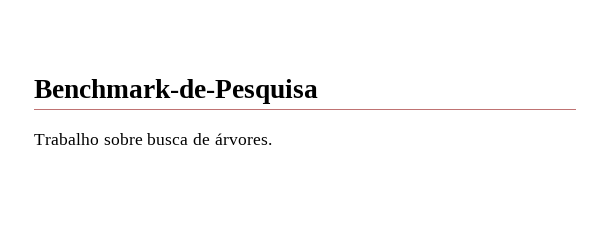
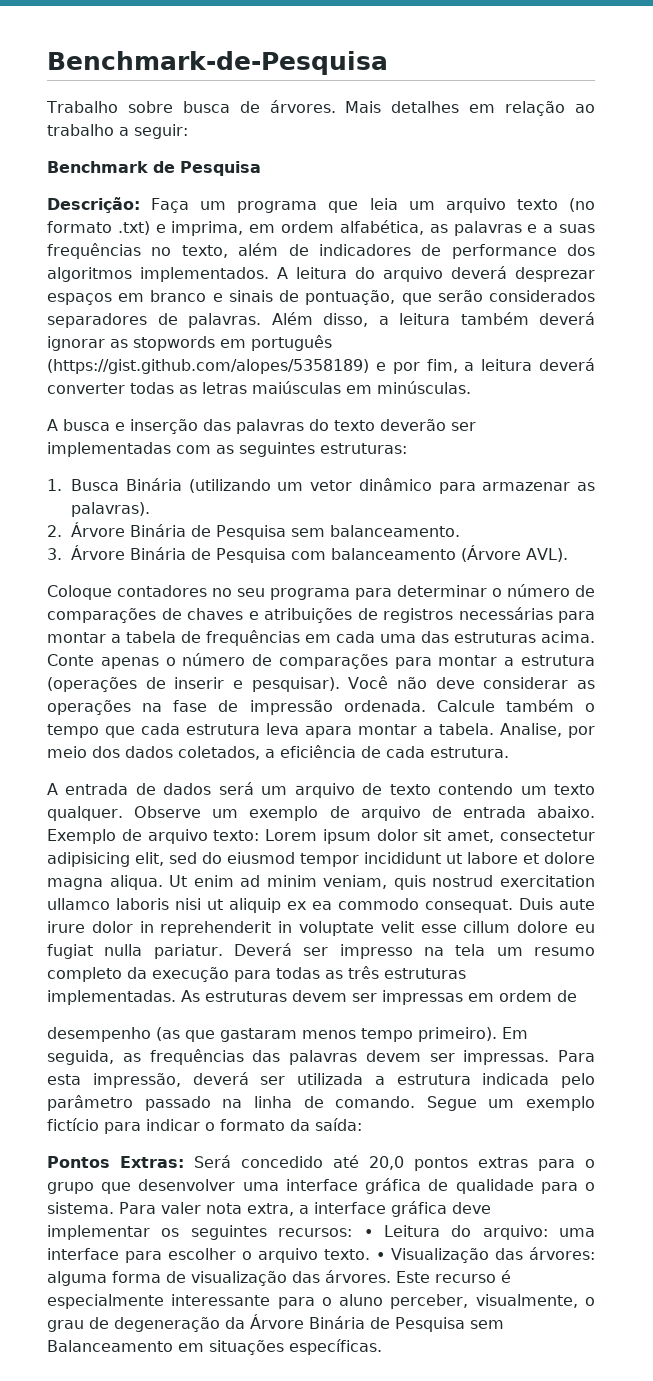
+ Mais detalhes em relação ao trabalho a seguir:
+ Benchmark de Pesquisa
+ Descrição: Faça um programa que leia um arquivo texto (no formato .txt) e imprima, em ordem alfabética, as palavras e a suas frequências no texto, além de indicadores de performance dos algoritmos implementados. A leitura do arquivo deverá desprezar espaços em branco e sinais de pontuação, que serão considerados separadores de palavras. Além disso, a leitura também deverá ignorar as stopwords em português (https://gist.github.com/alopes/5358189) e por fim, a leitura deverá converter todas as letras maiúsculas em minúsculas.
+ A busca e inserção das palavras do texto deverão ser implementadas com as seguintes estruturas:
+ 1. Busca Binária (utilizando um vetor dinâmico para armazenar as palavras).
+ 2. Árvore Binária de Pesquisa sem balanceamento.
+ 3. Árvore Binária de Pesquisa com balanceamento (Árvore AVL).
+ Coloque contadores no seu programa para determinar o número de comparações de chaves e atribuições de registros necessárias para montar a tabela de frequências em cada uma das estruturas acima. Conte apenas o número de comparações para montar a estrutura (operações de inserir e pesquisar). Você não deve considerar as operações na fase de impressão ordenada. Calcule também o tempo que cada estrutura leva apara montar a tabela. Analise, por meio dos dados coletados, a eficiência de cada estrutura.
+ A entrada de dados será um arquivo de texto contendo um texto qualquer. Observe um exemplo de arquivo de entrada abaixo. Exemplo de arquivo texto: Lorem ipsum dolor sit amet, consectetur adipisicing elit, sed do eiusmod tempor incididunt ut labore et dolore magna aliqua. Ut enim ad minim veniam, quis nostrud exercitation ullamco laboris nisi ut aliquip ex ea commodo consequat. Duis aute irure dolor in reprehenderit in voluptate velit esse cillum dolore eu fugiat nulla pariatur. Deverá ser impresso na tela um resumo completo da execução para todas as três estruturas implementadas. As estruturas devem ser impressas em ordem de
+ desempenho (as que gastaram menos tempo primeiro). Em seguida, as frequências das palavras devem ser impressas. Para esta impressão, deverá ser utilizada a estrutura indicada pelo parâmetro passado na linha de comando. Segue um exemplo fictício para indicar o formato da saída:
+ Pontos Extras: Será concedido até 20,0 pontos extras para o grupo que desenvolver uma interface gráfica de qualidade para o sistema. Para valer nota extra, a interface gráfica deve implementar os seguintes recursos: • Leitura do arquivo: uma interface para escolher o arquivo texto. • Visualização das árvores: alguma forma de visualização das árvores. Este recurso é especialmente interessante para o aluno perceber, visualmente, o grau de degeneração da Árvore Binária de Pesquisa sem Balanceamento em situações específicas.

